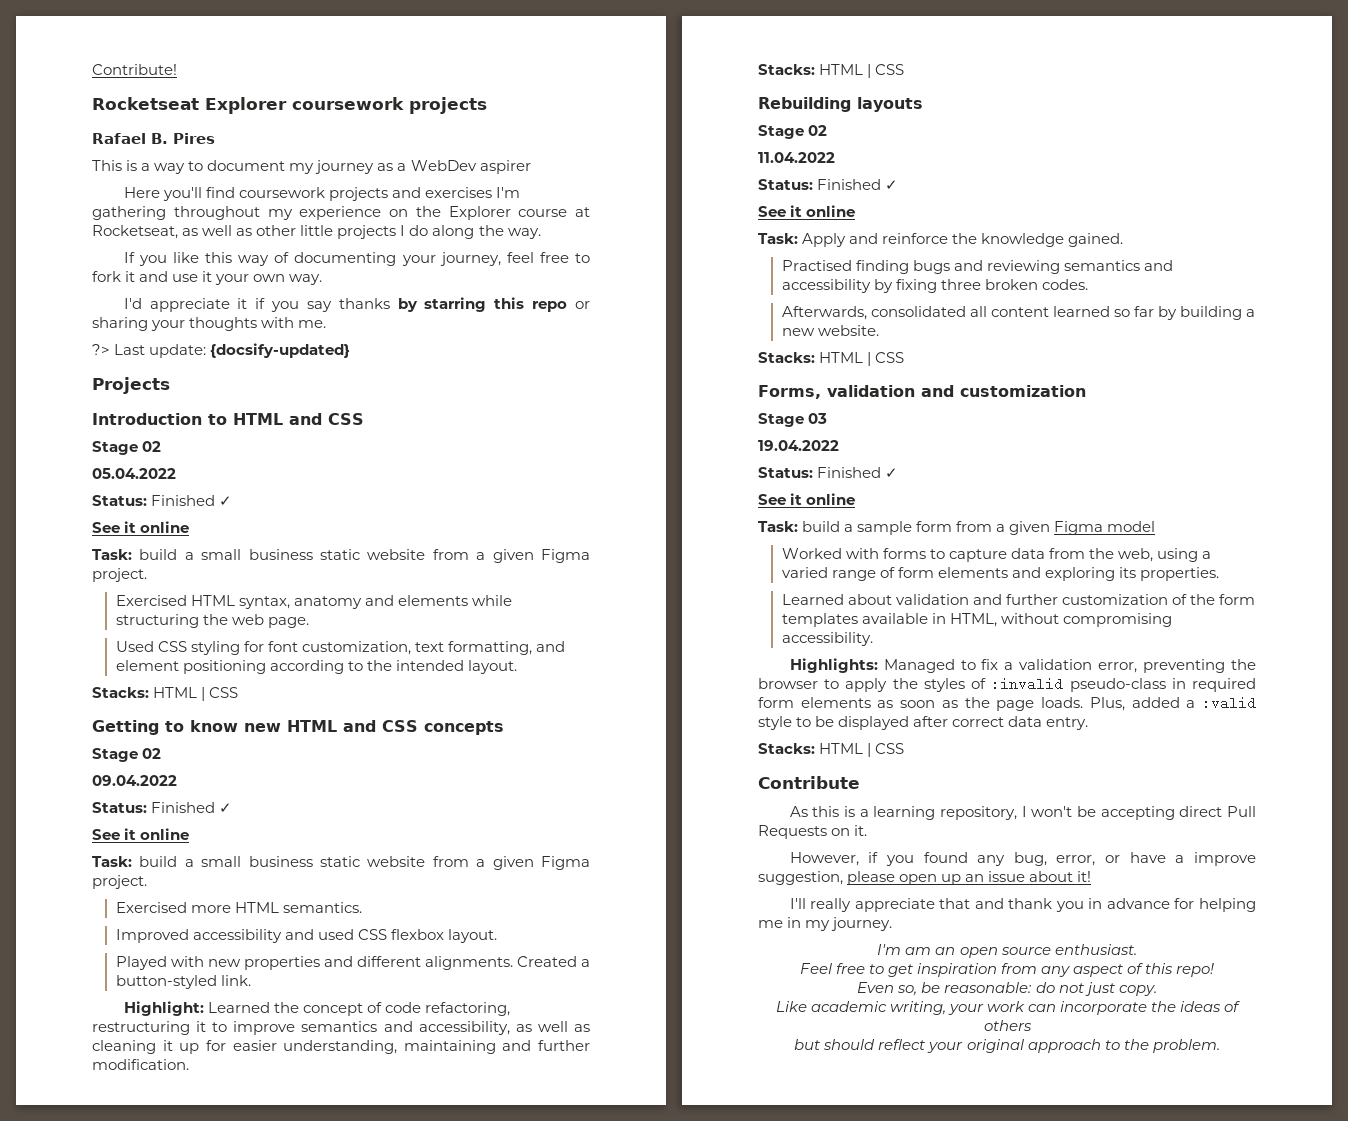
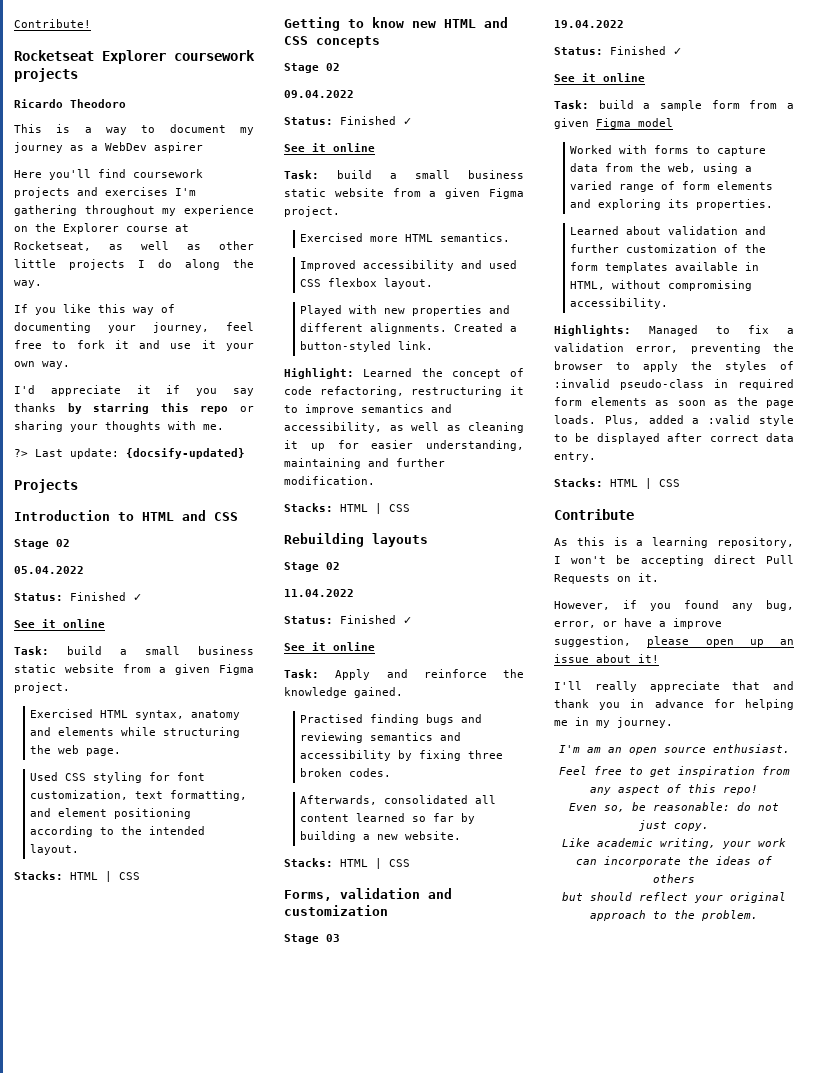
- Rafael B. Pires
+ Ricardo Theodoro

